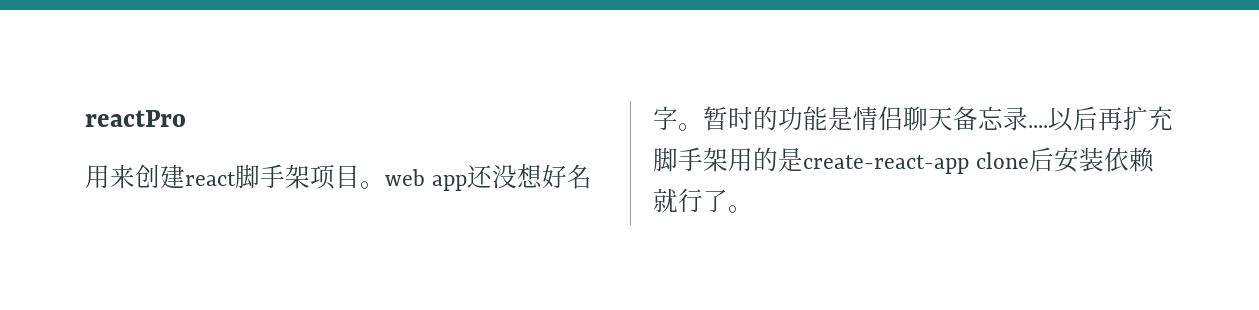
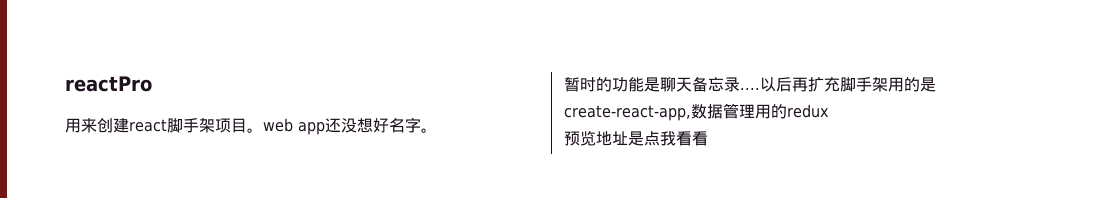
- 用来创建react脚手架项目。web app还没想好名字。暂时的功能是情侣聊天备忘录....
+ 用来创建react脚手架项目。web app还没想好名字。
+ 暂时的功能是聊天备忘录....
- 以后再扩充脚手架用的是create-react-app clone后安装依赖就行了。
+ 以后再扩充脚手架用的是create-react-app,数据管理用的redux
+ 预览地址是点我看看

